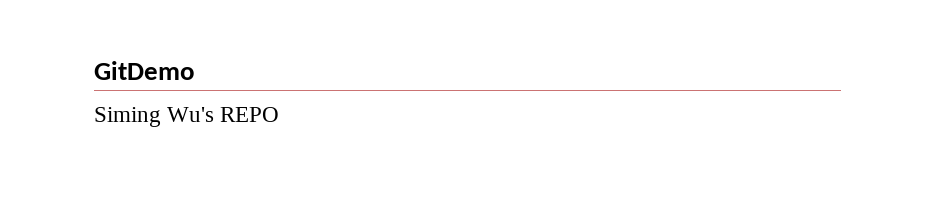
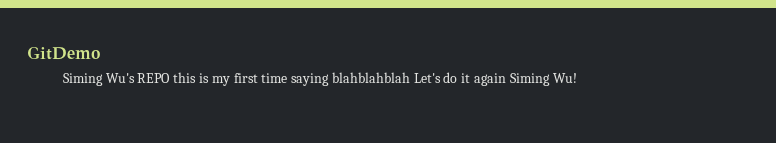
- Siming Wu's REPO
+ Siming Wu's REPO this is my first time saying blahblahblah Let's do it again Siming Wu!

